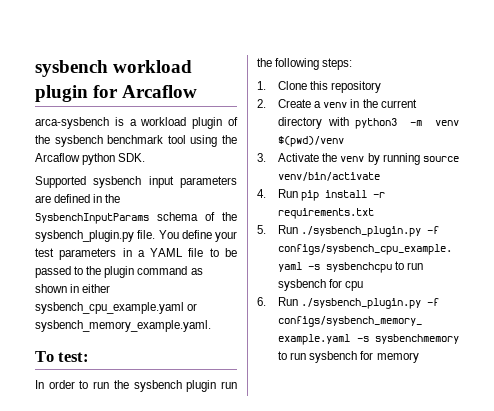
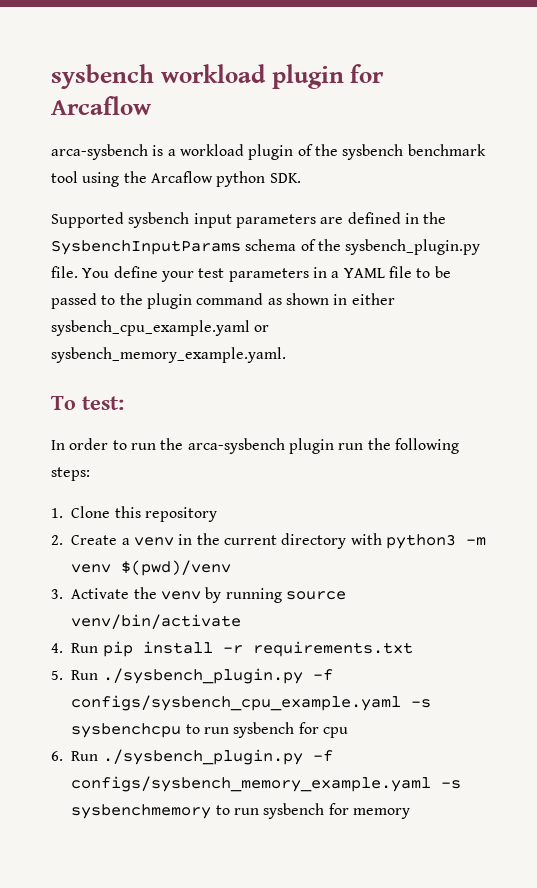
- In order to run the sysbench plugin run the following steps:
+ In order to run the arca-sysbench plugin run the following steps:

